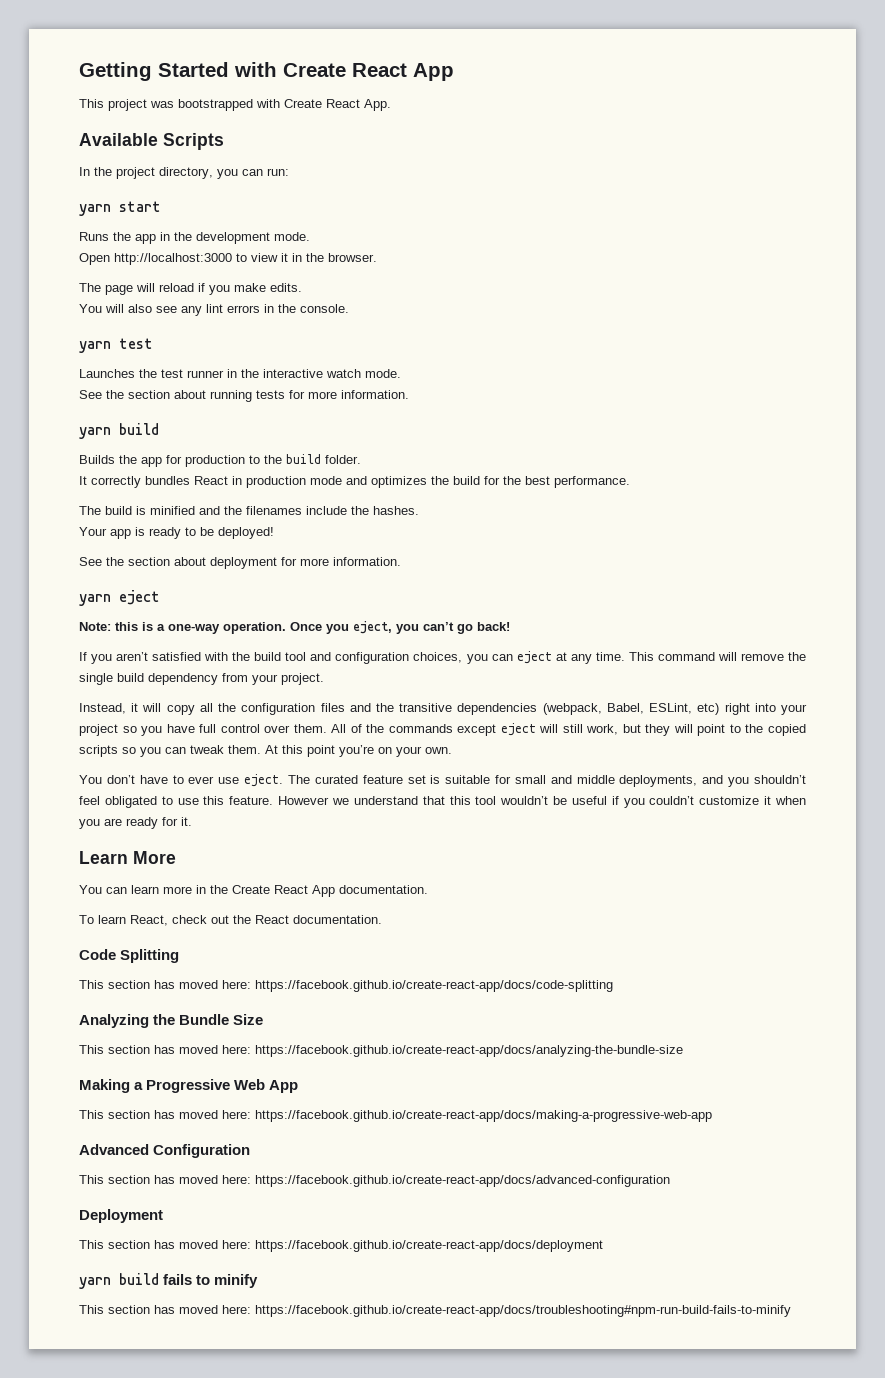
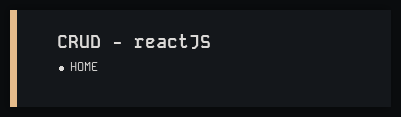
- Getting Started with Create React App
- This project was bootstrapped with Create React App.
- Available Scripts
- In the project directory, you can run:
- yarn start
- Runs the app in the development mode.
- Open http://localhost:3000 to view it in the browser.
- The page will reload if you make edits.
- You will also see any lint errors in the console.
- yarn test
- Launches the test runner in the interactive watch mode.
- See the section about running tests for more information.
- yarn build
- Builds the app for production to the build folder.
- It correctly bundles React in production mode and optimizes the build for the best performance.
- The build is minified and the filenames include the hashes.
- Your app is ready to be deployed!
- See the section about deployment for more information.
- yarn eject
- Note: this is a one-way operation. Once you eject, you can’t go back!
- If you aren’t satisfied with the build tool and configuration choices, you can eject at any time. This command will remove the single build dependency from your project.
- Instead, it will copy all the configuration files and the transitive dependencies (webpack, Babel, ESLint, etc) right into your project so you have full control over them. All of the commands except eject will still work, but they will point to the copied scripts so you can tweak them. At this point you’re on your own.
- You don’t have to ever use eject. The curated feature set is suitable for small and middle deployments, and you shouldn’t feel obligated to use this feature. However we understand that this tool wouldn’t be useful if you couldn’t customize it when you are ready for it.
- Learn More
- You can learn more in the Create React App documentation.
- To learn React, check out the React documentation.
- Code Splitting
- This section has moved here: https://facebook.github.io/create-react-app/docs/code-splitting
- Analyzing the Bundle Size
- This section has moved here: https://facebook.github.io/create-react-app/docs/analyzing-the-bundle-size
- Making a Progressive Web App
- This section has moved here: https://facebook.github.io/create-react-app/docs/making-a-progressive-web-app
- Advanced Configuration
- This section has moved here: https://facebook.github.io/create-react-app/docs/advanced-configuration
- Deployment
- This section has moved here: https://facebook.github.io/create-react-app/docs/deployment
- yarn build fails to minify
- This section has moved here: https://facebook.github.io/create-react-app/docs/troubleshooting#npm-run-build-fails-to-minify
+ CRUD - reactJS
+ HOME

